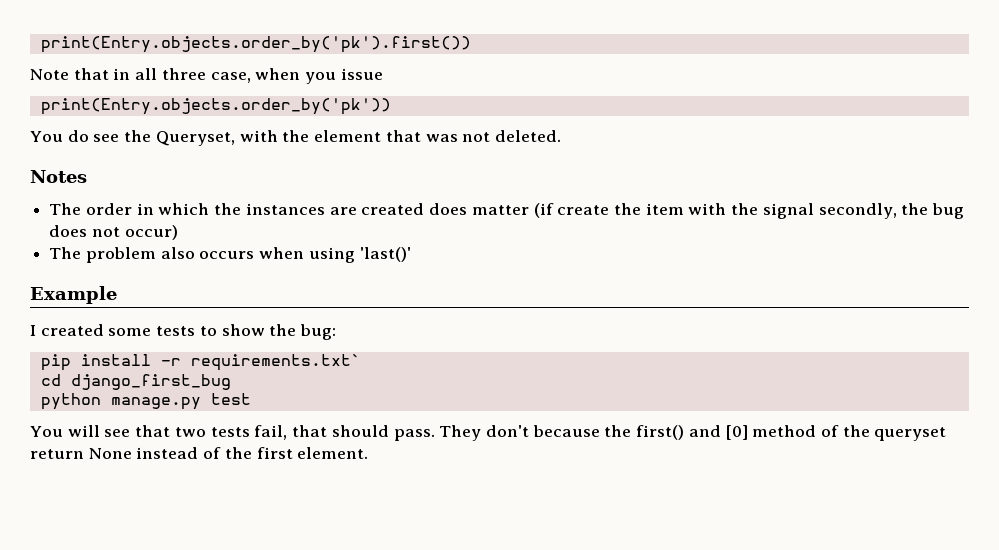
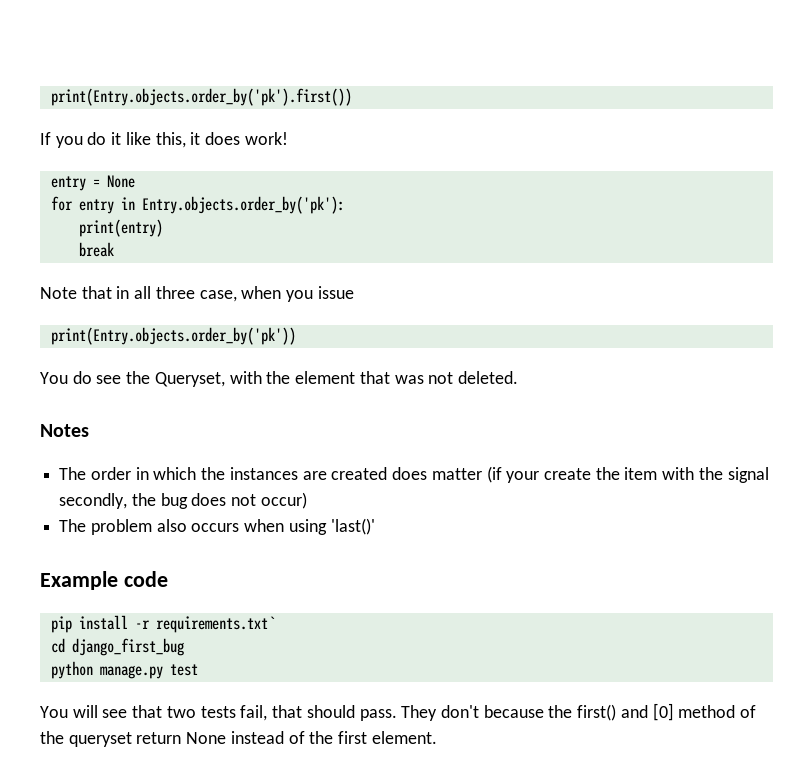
+ If you do it like this, it does work!
+ entry = None
+ for entry in Entry.objects.order_by('pk'):
+ print(entry)
+ break
- The order in which the instances are created does matter (if create the item with the signal secondly, the bug does not occur)
+ The order in which the instances are created does matter (if your create the item with the signal secondly, the bug does not occur)
- Example
- I created some tests to show the bug:
+ Example code

